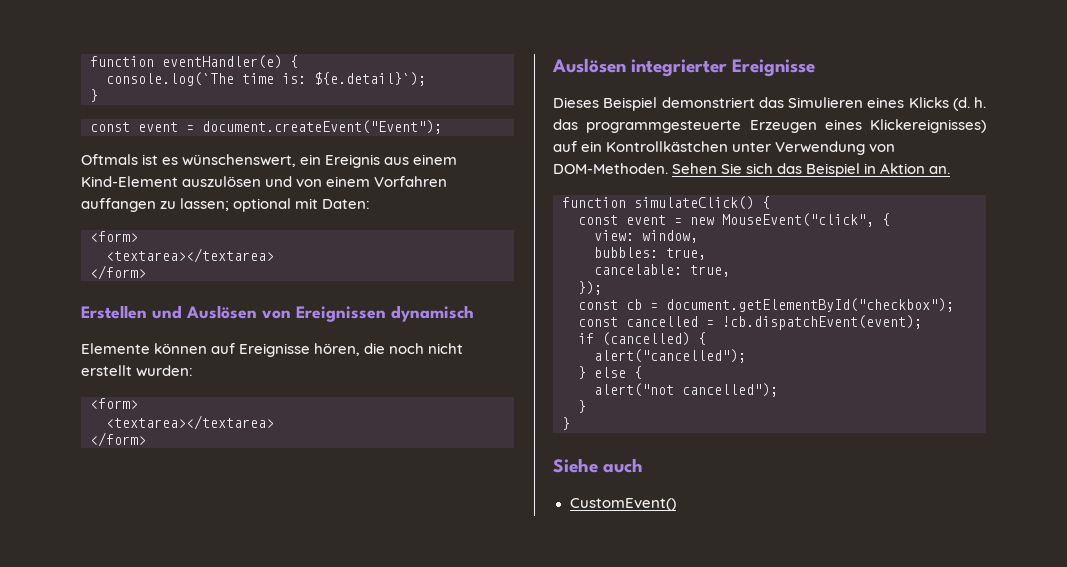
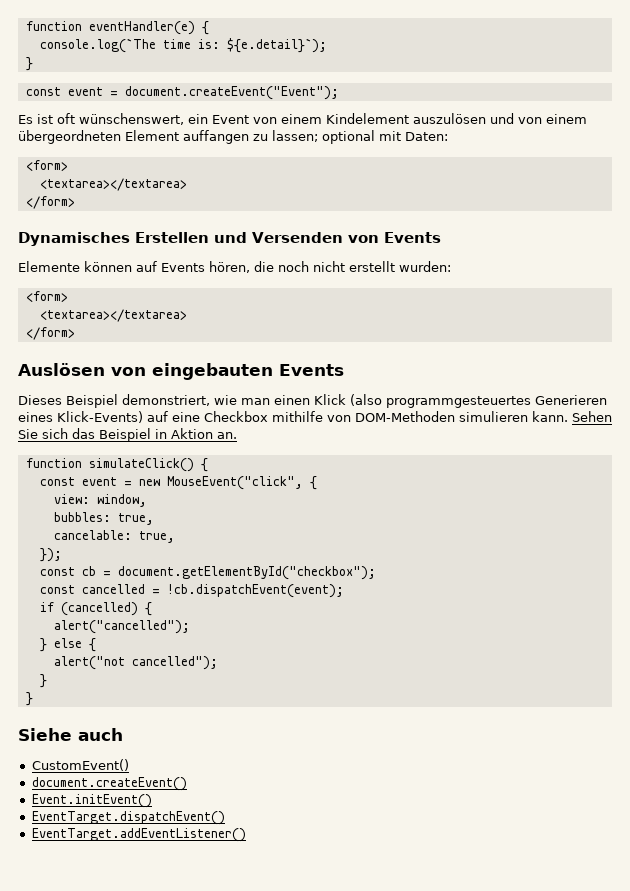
- Oftmals ist es wünschenswert, ein Ereignis aus einem Kind-Element auszulösen und von einem Vorfahren auffangen zu lassen; optional mit Daten:
+ Es ist oft wünschenswert, ein Event von einem Kindelement auszulösen und von einem übergeordneten Element auffangen zu lassen; optional mit Daten:
- Erstellen und Auslösen von Ereignissen dynamisch
+ Dynamisches Erstellen und Versenden von Events
- Elemente können auf Ereignisse hören, die noch nicht erstellt wurden:
+ Elemente können auf Events hören, die noch nicht erstellt wurden:
- Auslösen integrierter Ereignisse
+ Auslösen von eingebauten Events
- Dieses Beispiel demonstriert das Simulieren eines Klicks (d. h. das programmgesteuerte Erzeugen eines Klickereignisses) auf ein Kontrollkästchen unter Verwendung von DOM-Methoden.
+ Dieses Beispiel demonstriert, wie man einen Klick (also programmgesteuertes Generieren eines Klick-Events) auf eine Checkbox mithilfe von DOM-Methoden simulieren kann.
+ document.createEvent()
+ Event.initEvent()
+ EventTarget.dispatchEvent()
+ EventTarget.addEventListener()

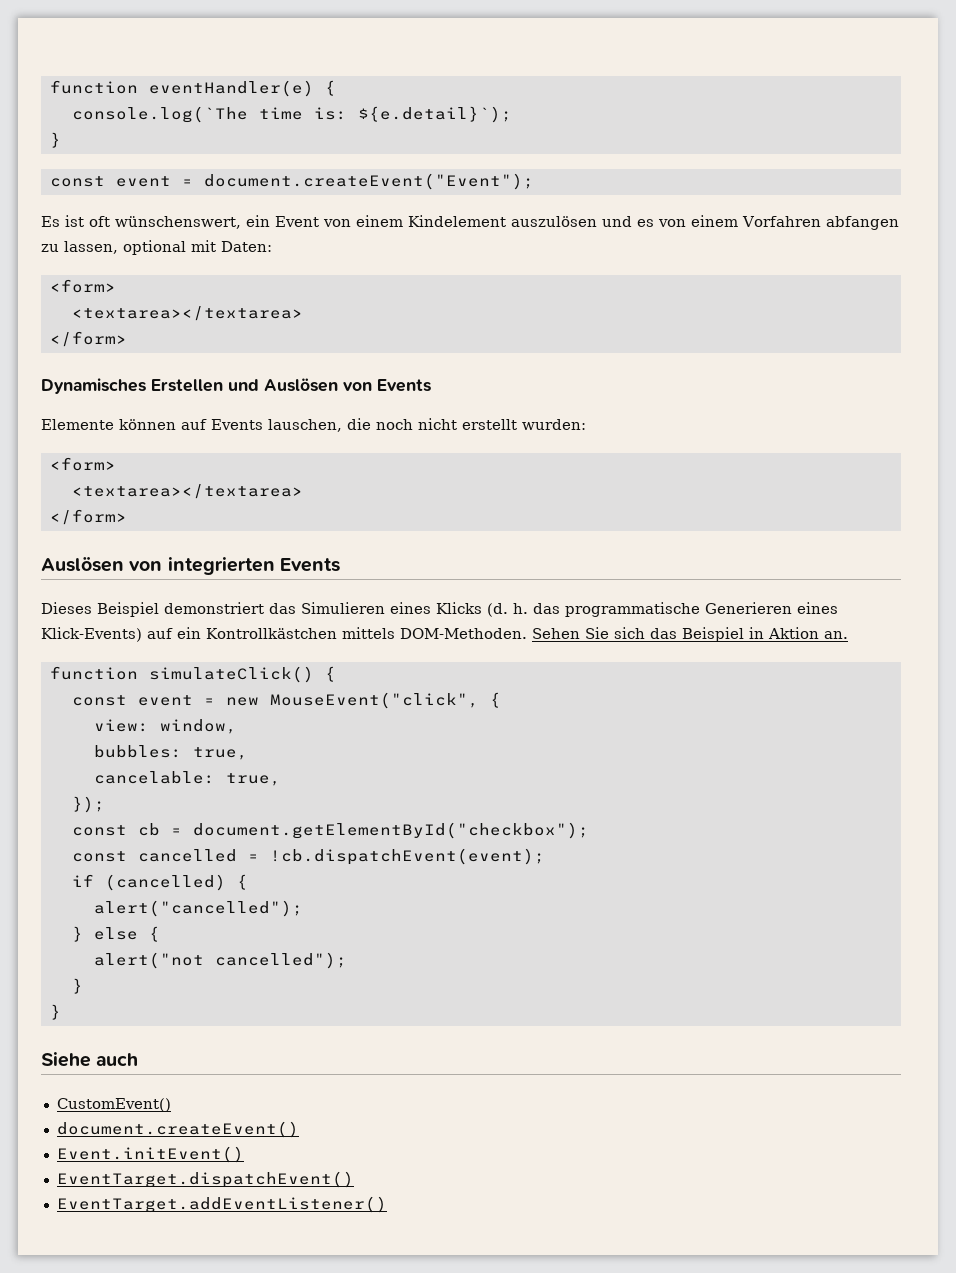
- Es ist oft wünschenswert, ein Event von einem Kindelement auszulösen und von einem übergeordneten Element auffangen zu lassen; optional mit Daten:
+ Es ist oft wünschenswert, ein Event von einem Kindelement auszulösen und es von einem Vorfahren abfangen zu lassen, optional mit Daten:
- Dynamisches Erstellen und Versenden von Events
+ Dynamisches Erstellen und Auslösen von Events
- Elemente können auf Events hören, die noch nicht erstellt wurden:
+ Elemente können auf Events lauschen, die noch nicht erstellt wurden:
- Auslösen von eingebauten Events
+ Auslösen von integrierten Events
- Dieses Beispiel demonstriert, wie man einen Klick (also programmgesteuertes Generieren eines Klick-Events) auf eine Checkbox mithilfe von DOM-Methoden simulieren kann.
+ Dieses Beispiel demonstriert das Simulieren eines Klicks (d. h. das programmatische Generieren eines Klick-Events) auf ein Kontrollkästchen mittels DOM-Methoden.

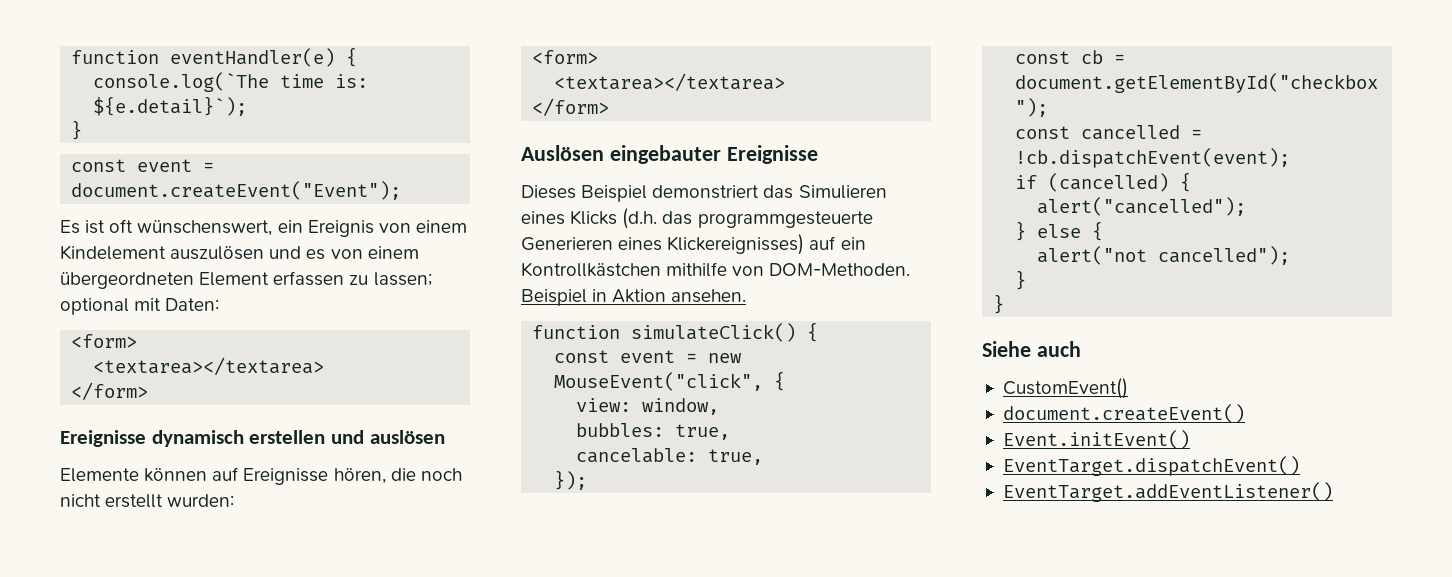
- Es ist oft wünschenswert, ein Event von einem Kindelement auszulösen und es von einem Vorfahren abfangen zu lassen, optional mit Daten:
+ Es ist oft wünschenswert, ein Ereignis von einem Kindelement auszulösen und es von einem übergeordneten Element erfassen zu lassen; optional mit Daten:
- Dynamisches Erstellen und Auslösen von Events
+ Ereignisse dynamisch erstellen und auslösen
- Elemente können auf Events lauschen, die noch nicht erstellt wurden:
+ Elemente können auf Ereignisse hören, die noch nicht erstellt wurden:
- Auslösen von integrierten Events
+ Auslösen eingebauter Ereignisse
- Dieses Beispiel demonstriert das Simulieren eines Klicks (d. h. das programmatische Generieren eines Klick-Events) auf ein Kontrollkästchen mittels DOM-Methoden. Sehen Sie sich das Beispiel in Aktion an.
+ Dieses Beispiel demonstriert das Simulieren eines Klicks (d.h. das programmgesteuerte Generieren eines Klickereignisses) auf ein Kontrollkästchen mithilfe von DOM-Methoden. Beispiel in Aktion ansehen.

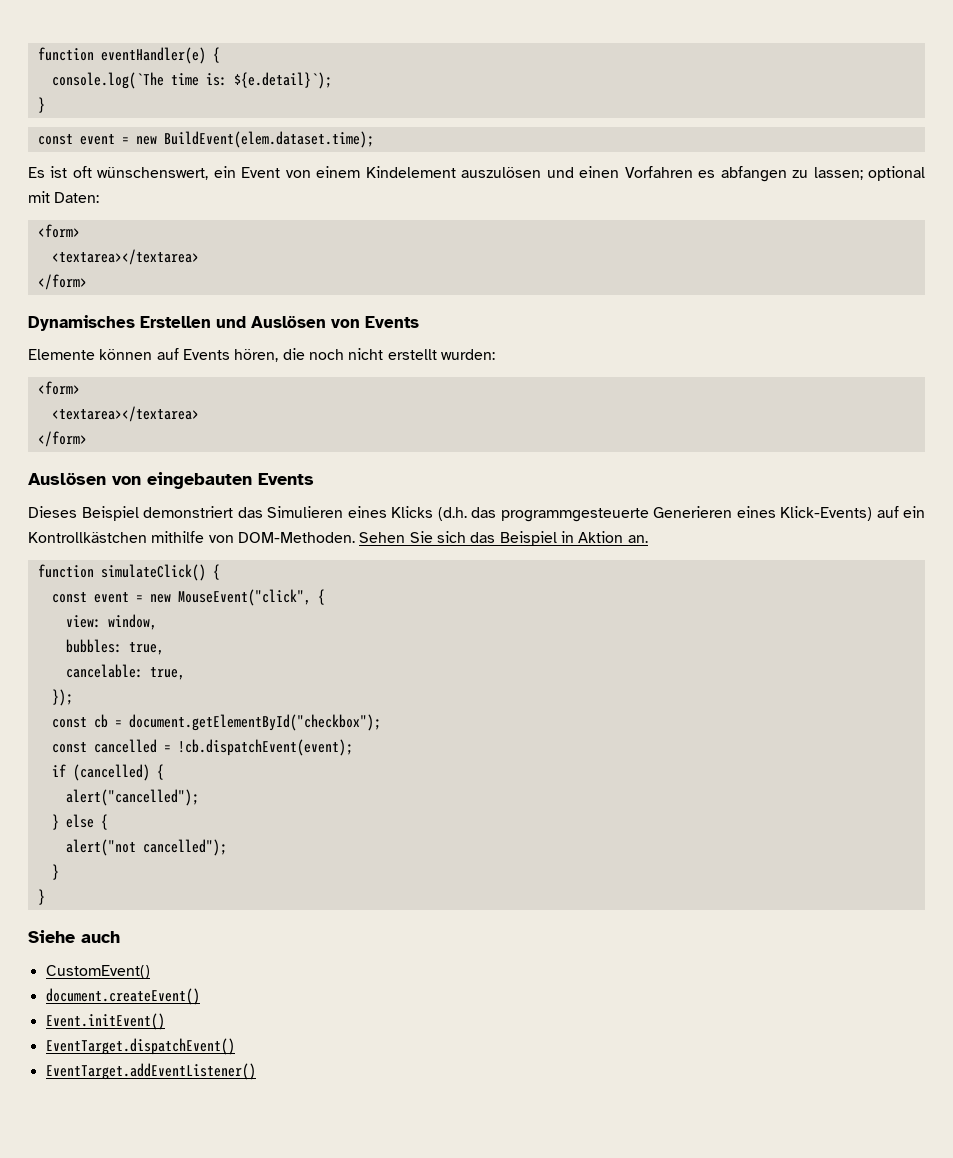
- const event = document.createEvent("Event");
+ const event = new BuildEvent(elem.dataset.time);
- Es ist oft wünschenswert, ein Ereignis von einem Kindelement auszulösen und es von einem übergeordneten Element erfassen zu lassen; optional mit Daten:
+ Es ist oft wünschenswert, ein Event von einem Kindelement auszulösen und einen Vorfahren es abfangen zu lassen; optional mit Daten:
- Ereignisse dynamisch erstellen und auslösen
+ Dynamisches Erstellen und Auslösen von Events
- Elemente können auf Ereignisse hören, die noch nicht erstellt wurden:
+ Elemente können auf Events hören, die noch nicht erstellt wurden:
- Auslösen eingebauter Ereignisse
+ Auslösen von eingebauten Events
- Dieses Beispiel demonstriert das Simulieren eines Klicks (d.h. das programmgesteuerte Generieren eines Klickereignisses) auf ein Kontrollkästchen mithilfe von DOM-Methoden.
+ Dieses Beispiel demonstriert das Simulieren eines Klicks (d.h. das programmgesteuerte Generieren eines Klick-Events) auf ein Kontrollkästchen mithilfe von DOM-Methoden.
- Beispiel in Aktion ansehen.
+ Sehen Sie sich das Beispiel in Aktion an.

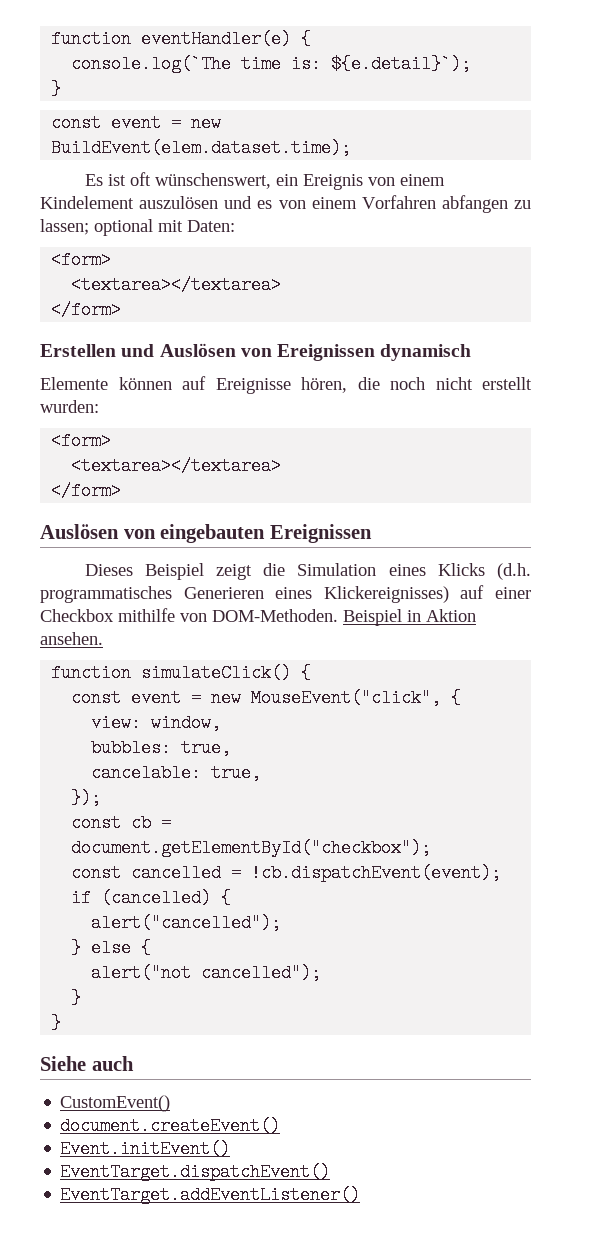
- Es ist oft wünschenswert, ein Event von einem Kindelement auszulösen und einen Vorfahren es abfangen zu lassen; optional mit Daten:
+ Es ist oft wünschenswert, ein Ereignis von einem Kindelement auszulösen und es von einem Vorfahren abfangen zu lassen; optional mit Daten:
- Dynamisches Erstellen und Auslösen von Events
+ Erstellen und Auslösen von Ereignissen dynamisch
- Elemente können auf Events hören, die noch nicht erstellt wurden:
+ Elemente können auf Ereignisse hören, die noch nicht erstellt wurden:
- Auslösen von eingebauten Events
+ Auslösen von eingebauten Ereignissen
- Dieses Beispiel demonstriert das Simulieren eines Klicks (d.h. das programmgesteuerte Generieren eines Klick-Events) auf ein Kontrollkästchen mithilfe von DOM-Methoden. Sehen Sie sich das Beispiel in Aktion an.
+ Dieses Beispiel zeigt die Simulation eines Klicks (d.h. programmatisches Generieren eines Klickereignisses) auf einer Checkbox mithilfe von DOM-Methoden. Beispiel in Aktion ansehen.

